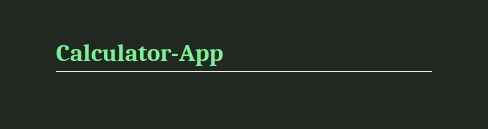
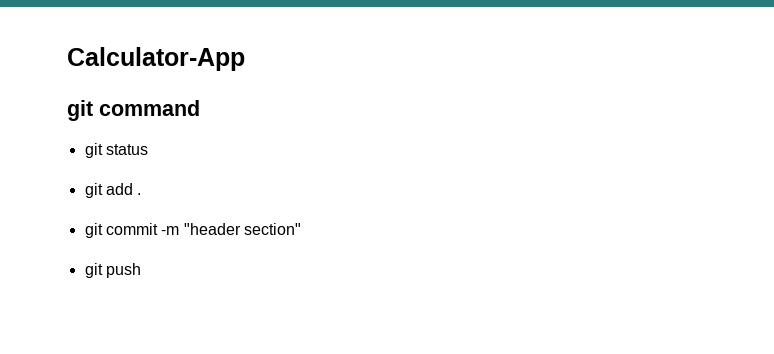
+ git command
+ git status
+ git add .
+ git commit -m "header section"
+ git push

